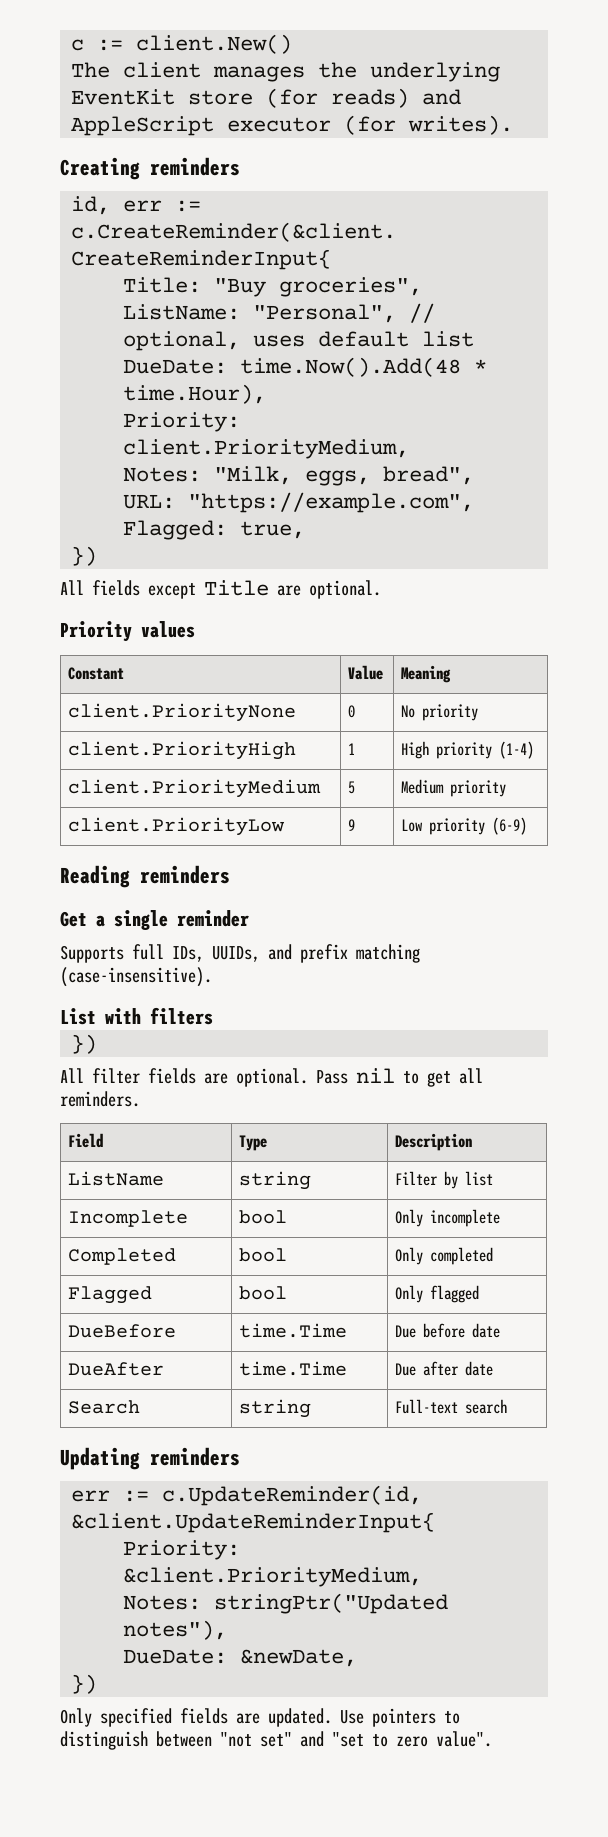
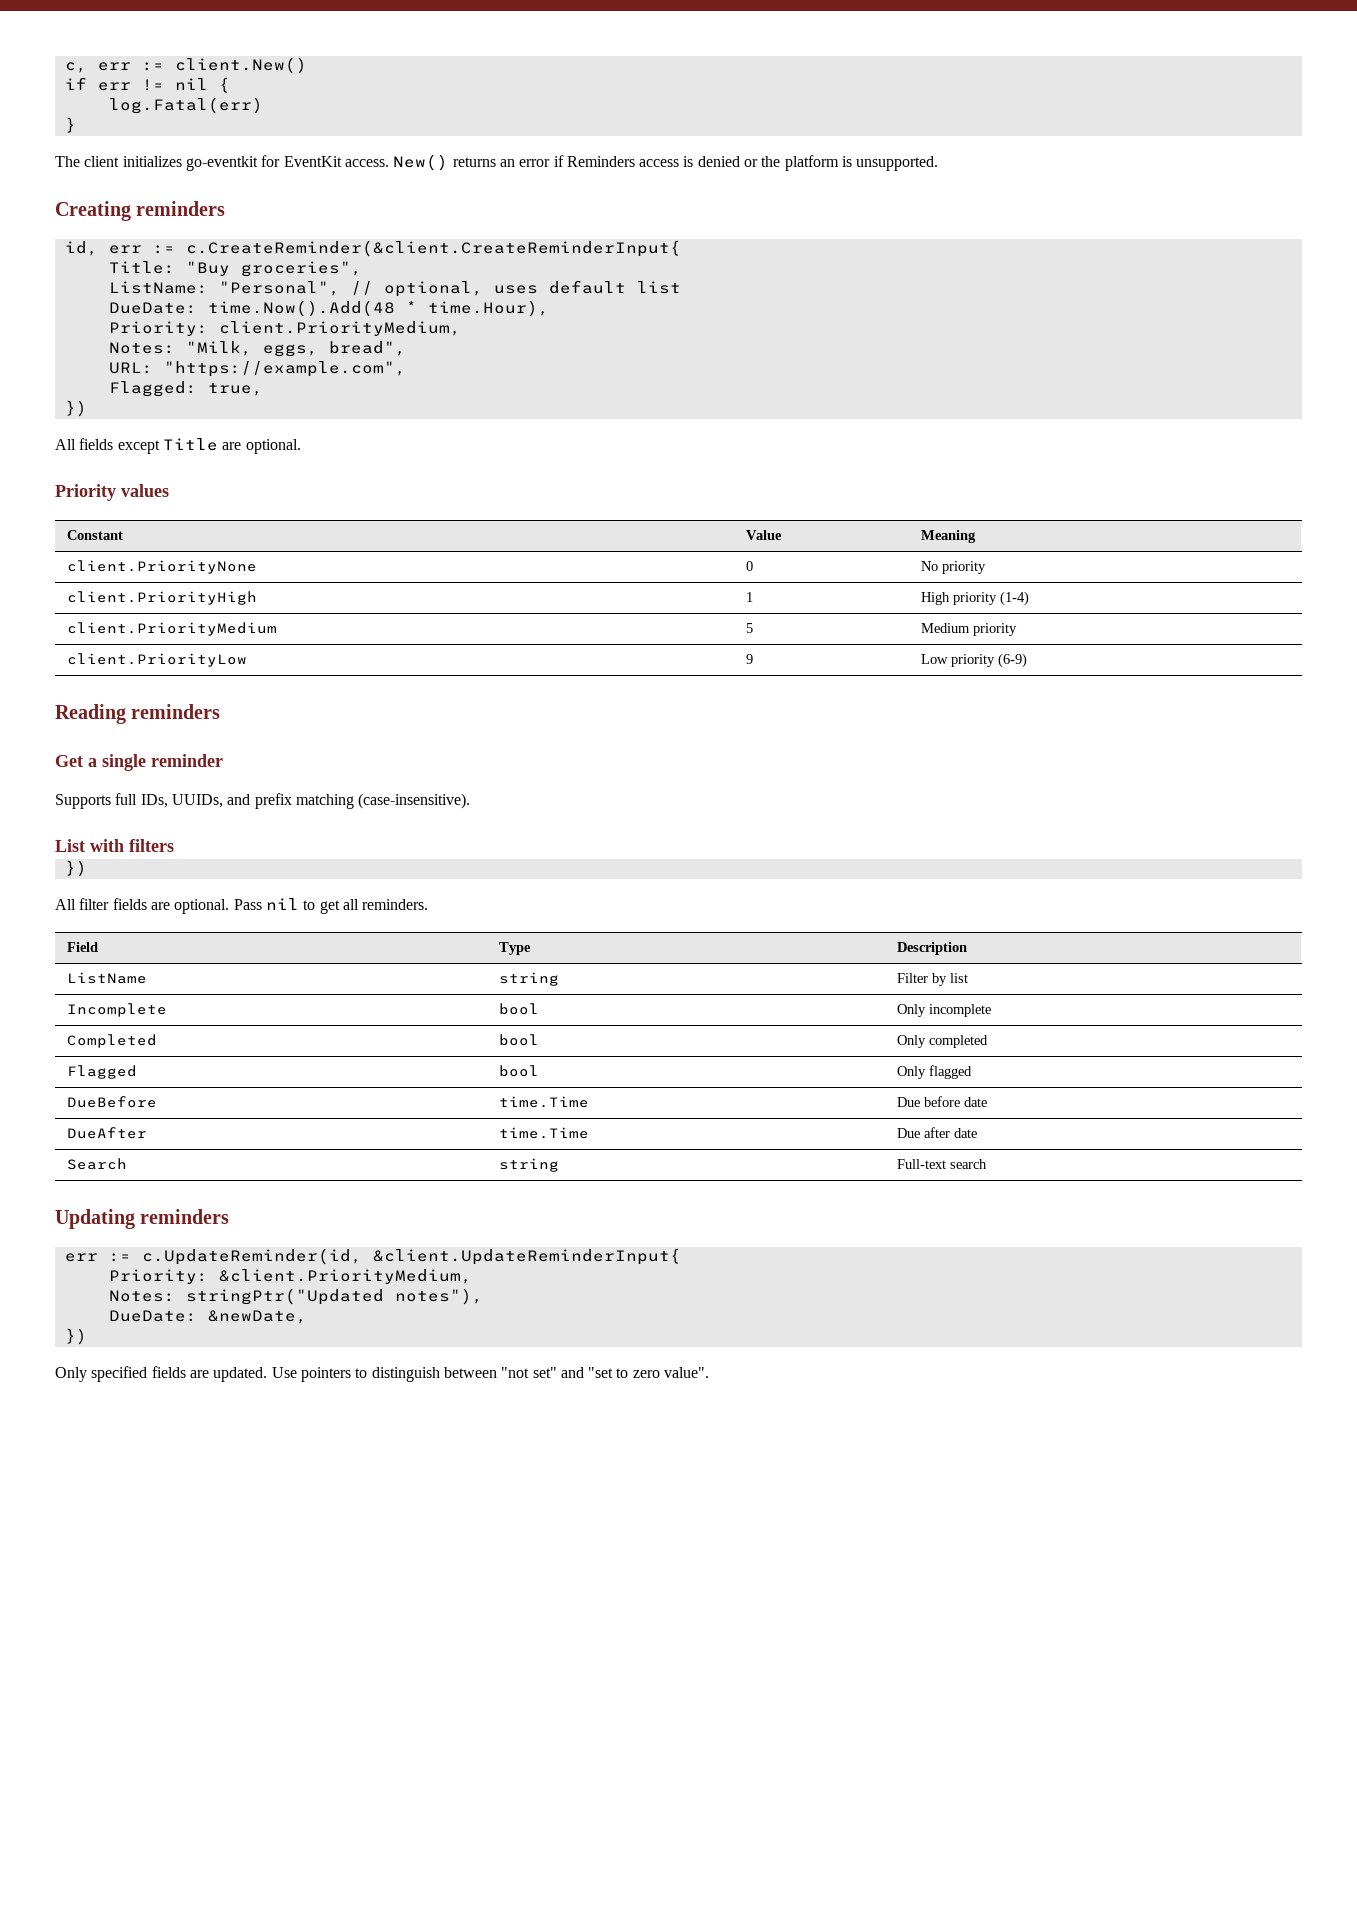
- c := client.New()
+ c, err := client.New()
- The client manages the underlying EventKit store (for reads) and AppleScript executor (for writes).
+ if err != nil {
+ log.Fatal(err)
+ }
+ The client initializes go-eventkit for EventKit access. New() returns an error if Reminders access is denied or the platform is unsupported.

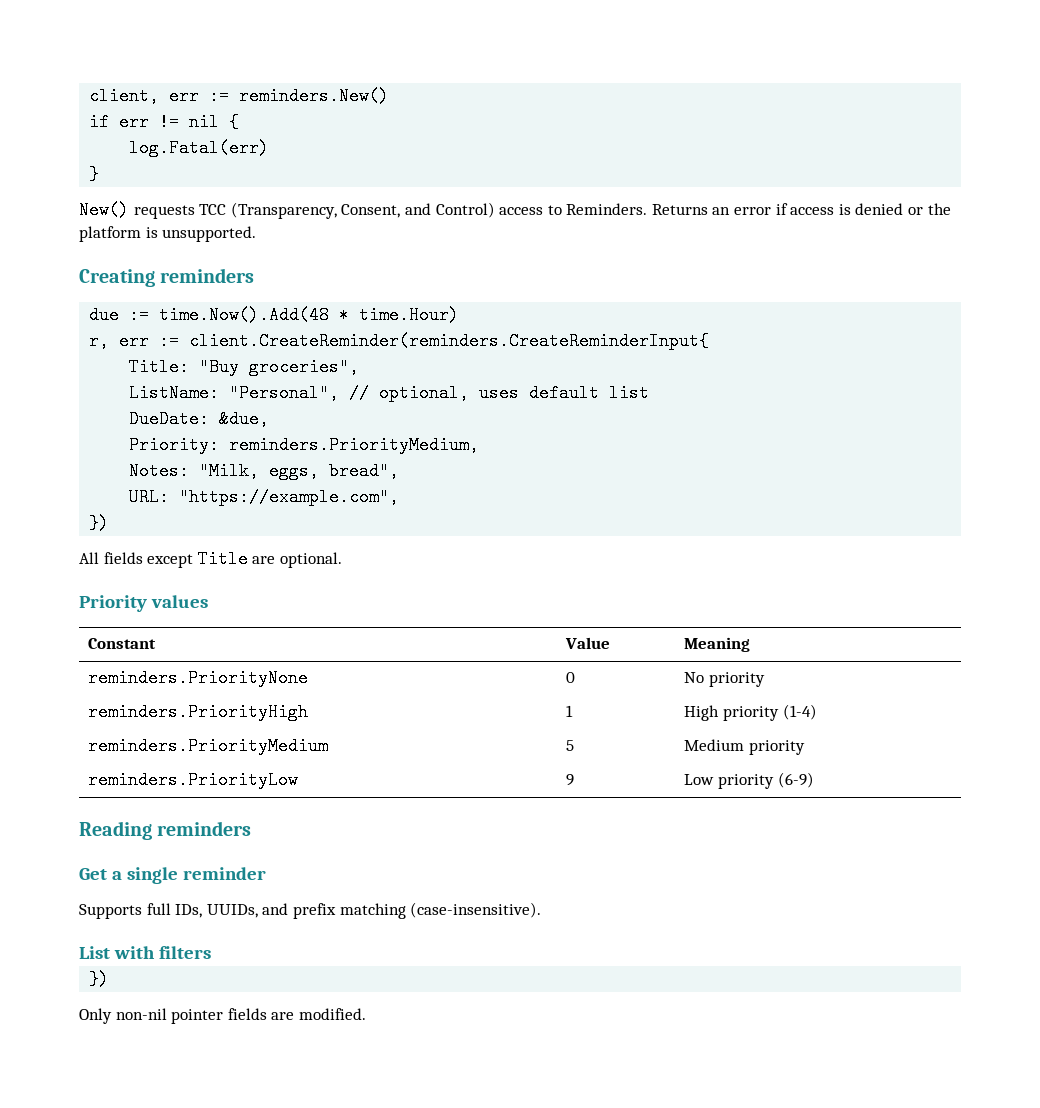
- c, err := client.New()
+ client, err := reminders.New()
- The client initializes go-eventkit for EventKit access. New() returns an error if Reminders access is denied or the platform is unsupported.
+ New() requests TCC (Transparency, Consent, and Control) access to Reminders. Returns an error if access is denied or the platform is unsupported.
- id, err := c.CreateReminder(&client.CreateReminderInput{
+ due := time.Now().Add(48 * time.Hour)
+ r, err := client.CreateReminder(reminders.CreateReminderInput{
- DueDate: time.Now().Add(48 * time.Hour),
- Priority: client.PriorityMedium,
+ DueDate: &due,
+ Priority: reminders.PriorityMedium,
- Flagged: true,
- client.PriorityNone | 0 | No priority
+ reminders.PriorityNone | 0 | No priority
- client.PriorityHigh | 1 | High priority (1-4)
+ reminders.PriorityHigh | 1 | High priority (1-4)
- client.PriorityMedium | 5 | Medium priority
+ reminders.PriorityMedium | 5 | Medium priority
- client.PriorityLow | 9 | Low priority (6-9)
+ reminders.PriorityLow | 9 | Low priority (6-9)
- All filter fields are optional. Pass nil to get all reminders.
- Field | Type | Description
- ListName | string | Filter by list
- Incomplete | bool | Only incomplete
- Completed | bool | Only completed
- Flagged | bool | Only flagged
- DueBefore | time.Time | Due before date
- DueAfter | time.Time | Due after date
- Search | string | Full-text search
- Updating reminders
- err := c.UpdateReminder(id, &client.UpdateReminderInput{
- Priority: &client.PriorityMedium,
- Notes: stringPtr("Updated notes"),
- DueDate: &newDate,
- })
- Only specified fields are updated. Use pointers to distinguish between "not set" and "set to zero value".
+ Only non-nil pointer fields are modified.

